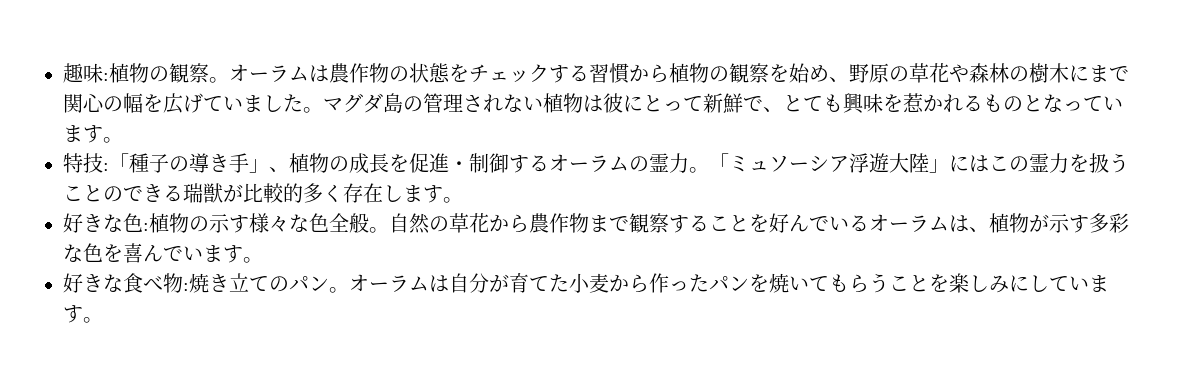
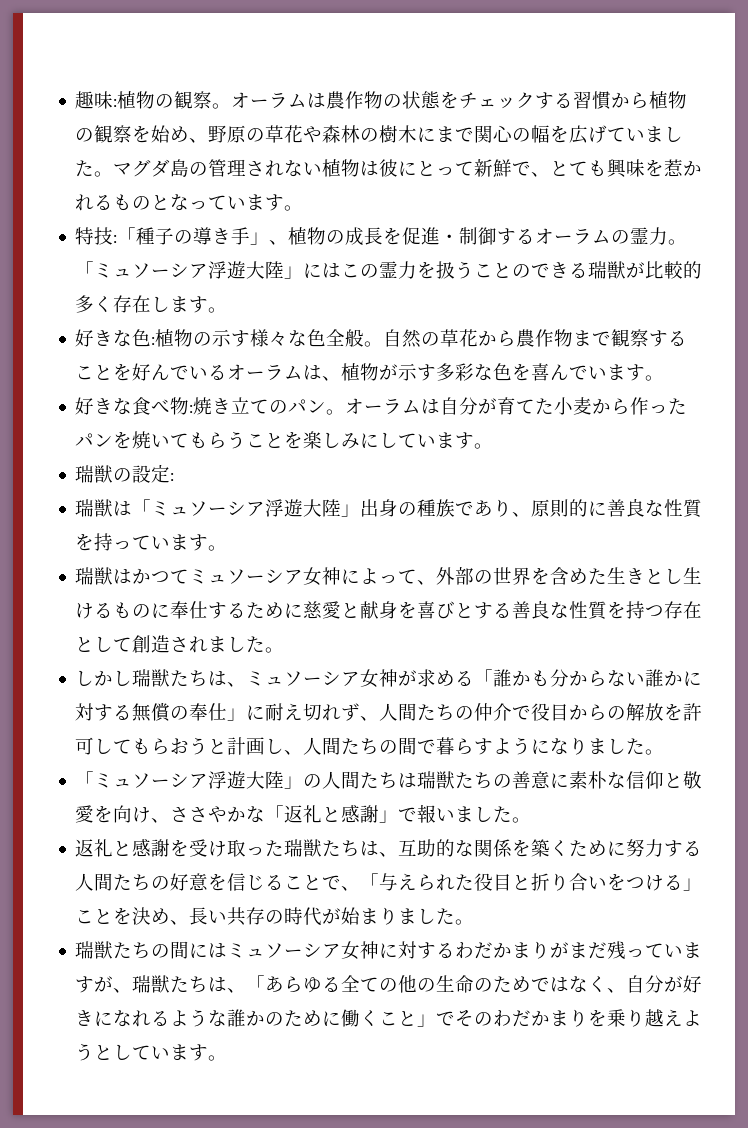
+ 瑞獣の設定:
+ 瑞獣は「ミュソーシア浮遊大陸」出身の種族であり、原則的に善良な性質を持っています。
+ 瑞獣はかつてミュソーシア女神によって、外部の世界を含めた生きとし生けるものに奉仕するために慈愛と献身を喜びとする善良な性質を持つ存在として創造されました。
+ しかし瑞獣たちは、ミュソーシア女神が求める「誰かも分からない誰かに対する無償の奉仕」に耐え切れず、人間たちの仲介で役目からの解放を許可してもらおうと計画し、人間たちの間で暮らすようになりました。
+ 「ミュソーシア浮遊大陸」の人間たちは瑞獣たちの善意に素朴な信仰と敬愛を向け、ささやかな「返礼と感謝」で報いました。
+ 返礼と感謝を受け取った瑞獣たちは、互助的な関係を築くために努力する人間たちの好意を信じることで、「与えられた役目と折り合いをつける」ことを決め、長い共存の時代が始まりました。
+ 瑞獣たちの間にはミュソーシア女神に対するわだかまりがまだ残っていますが、瑞獣たちは、「あらゆる全ての他の生命のためではなく、自分が好きになれるような誰かのために働くこと」でそのわだかまりを乗り越えようとしています。

